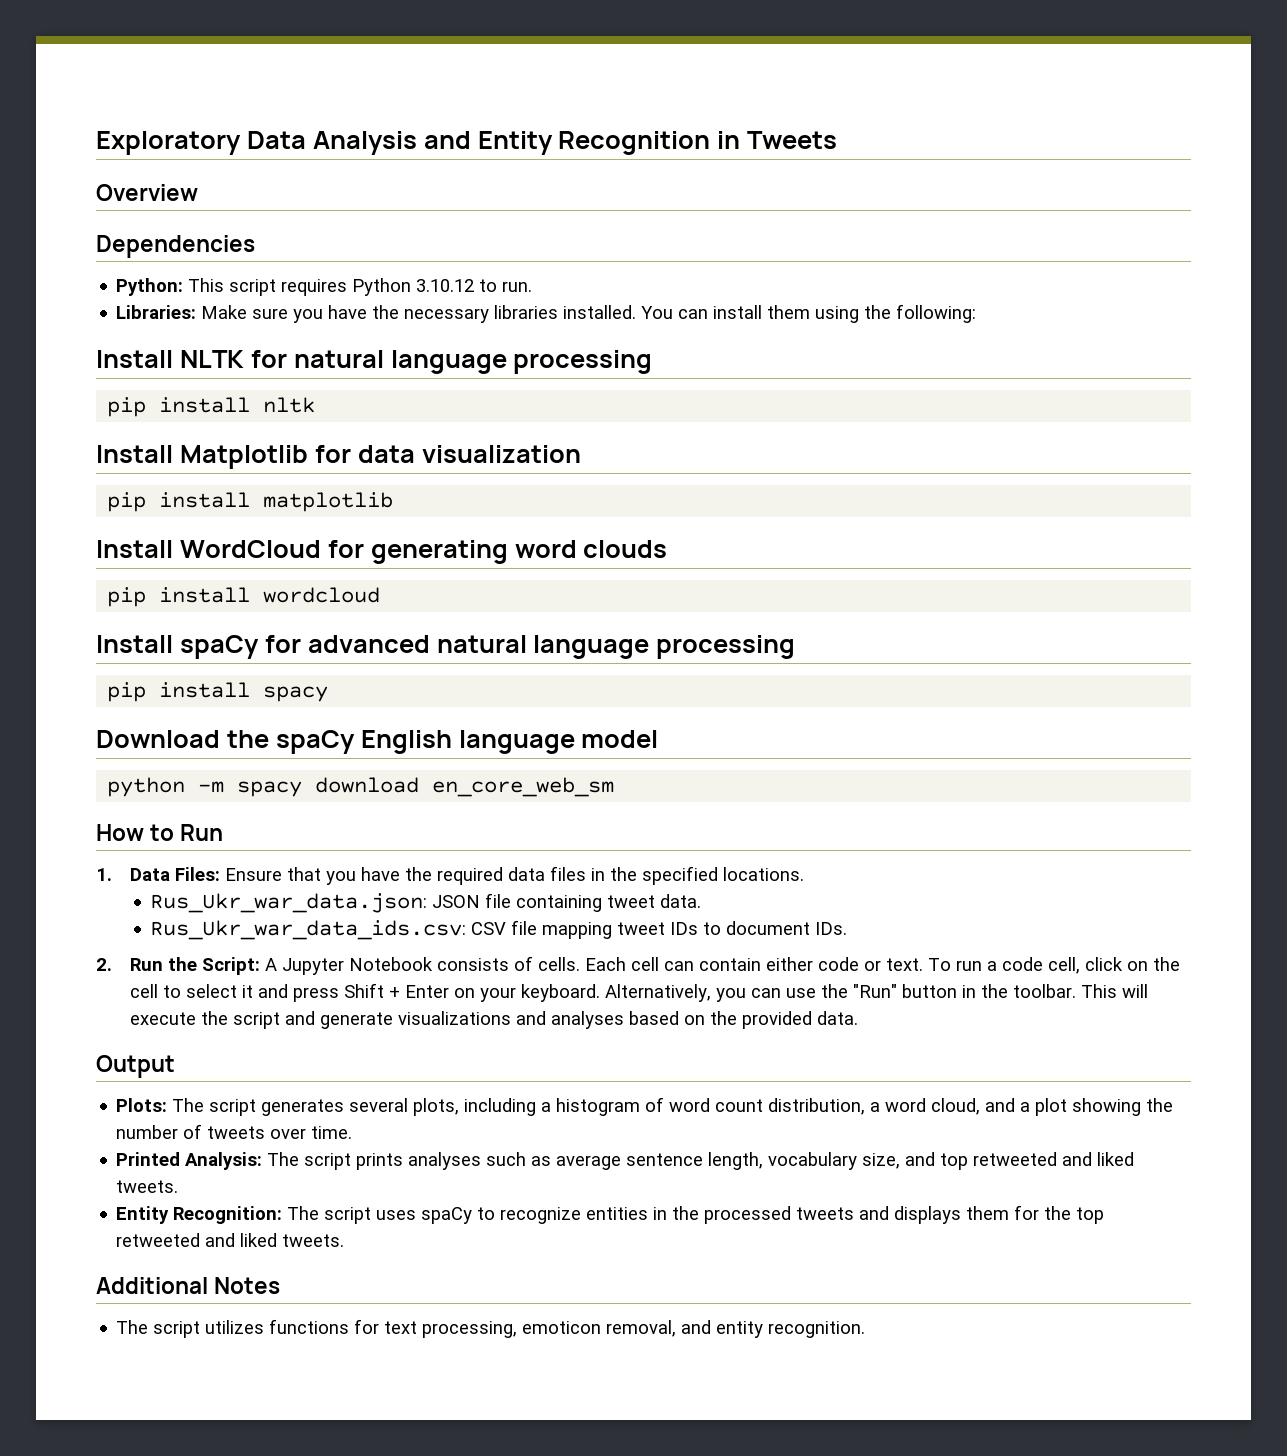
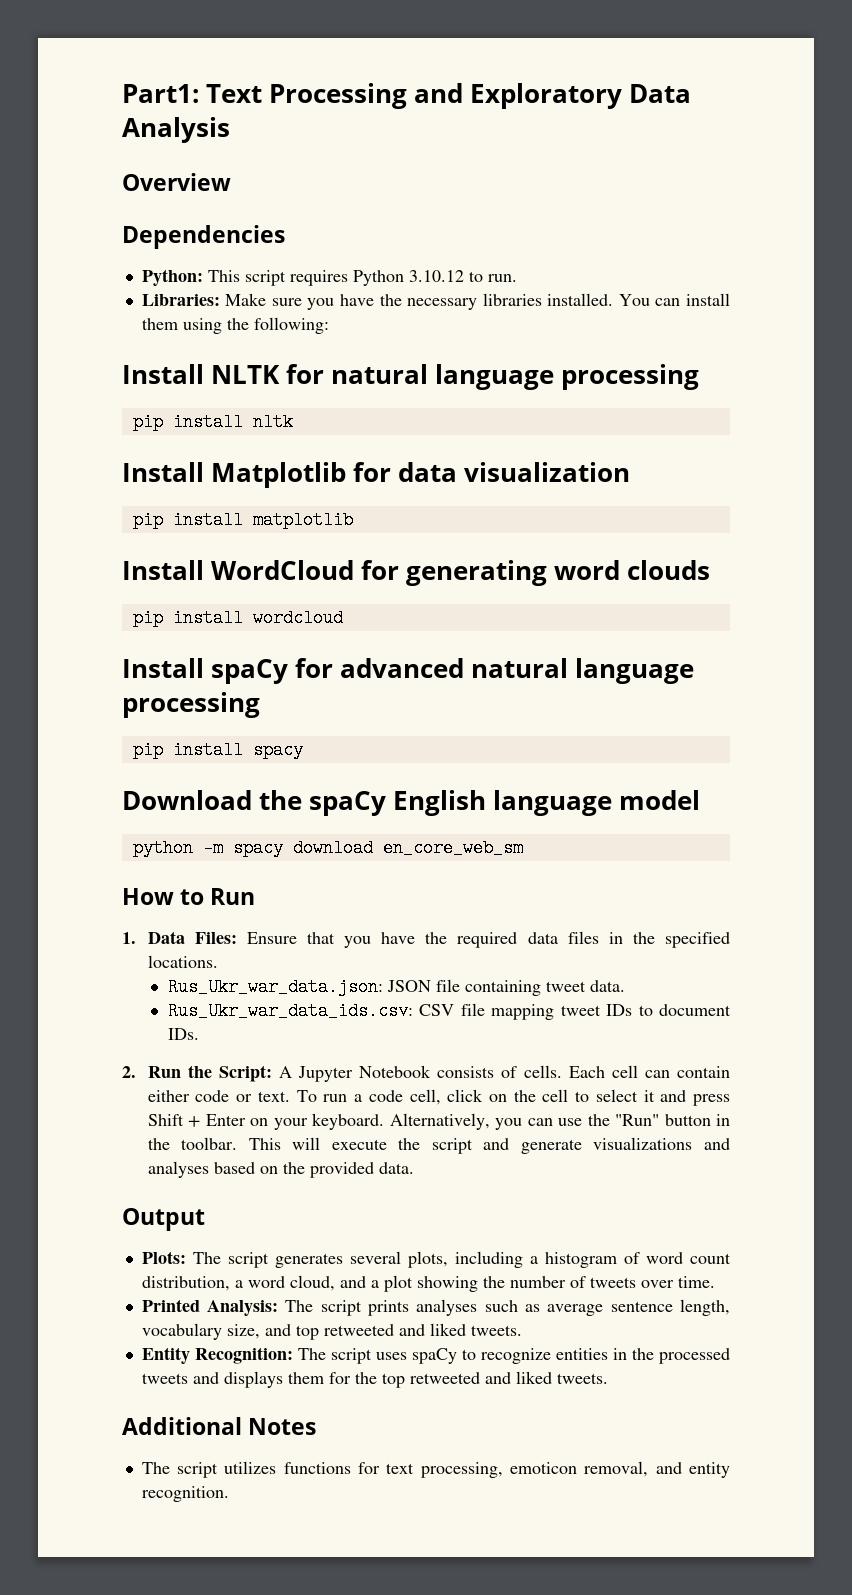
- Exploratory Data Analysis and Entity Recognition in Tweets
+ Part1: Text Processing and Exploratory Data Analysis

